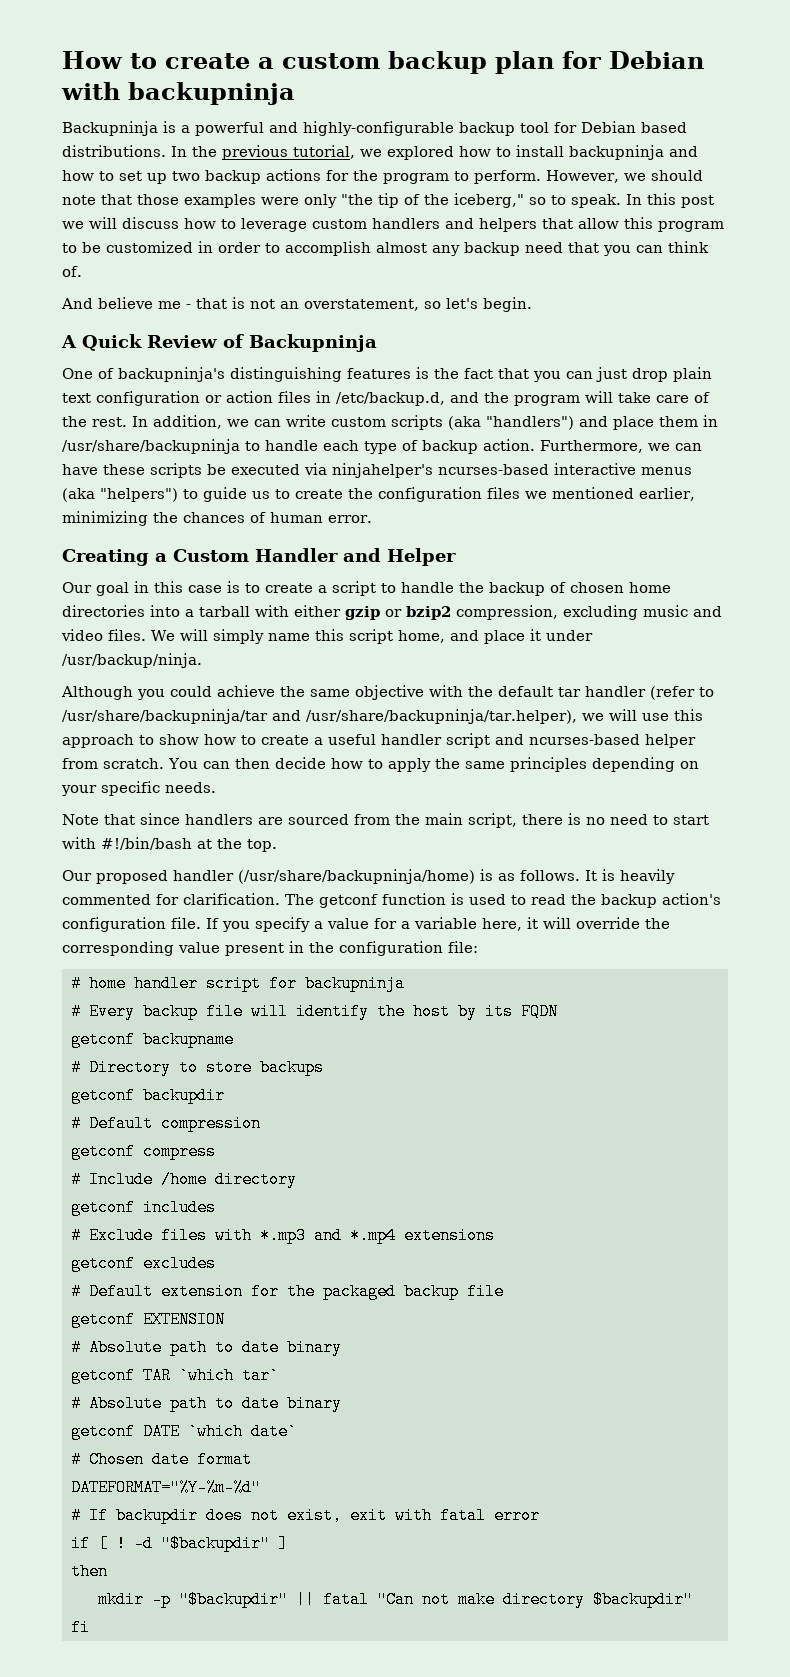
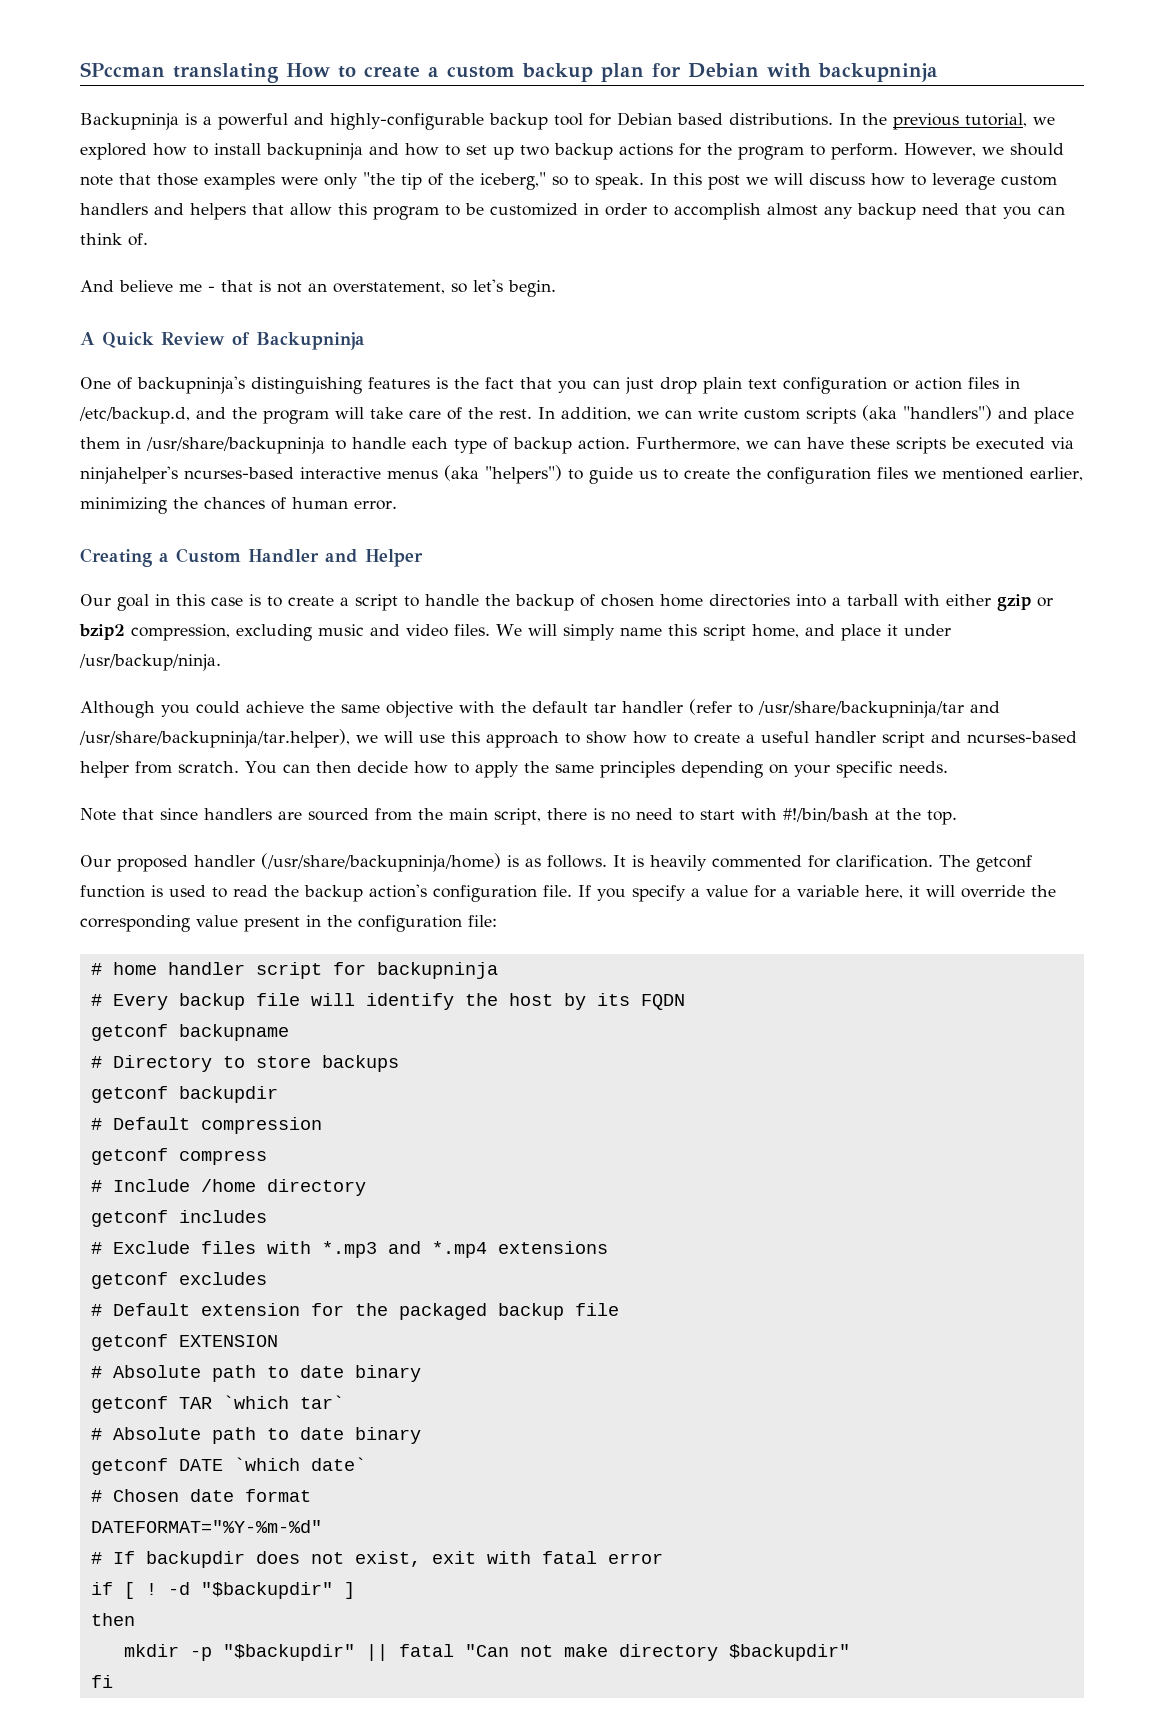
- How to create a custom backup plan for Debian with backupninja
+ SPccman translating How to create a custom backup plan for Debian with backupninja

